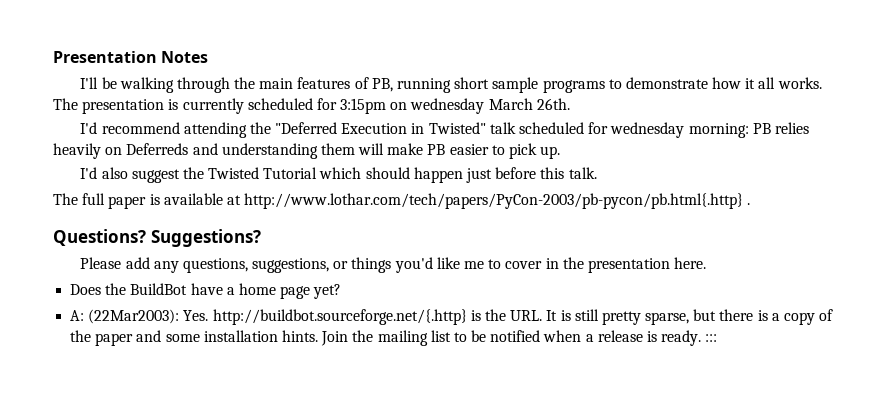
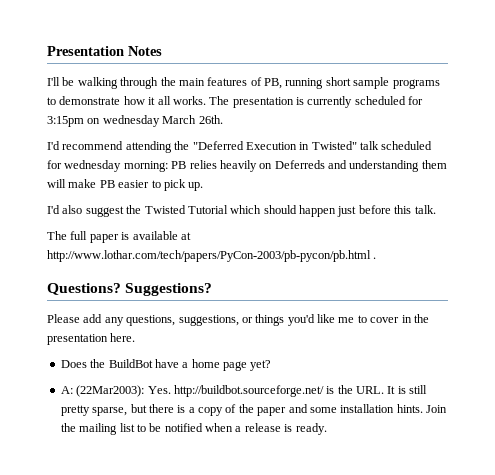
- The full paper is available at http://www.lothar.com/tech/papers/PyCon-2003/pb-pycon/pb.html{.http} .
+ The full paper is available at http://www.lothar.com/tech/papers/PyCon-2003/pb-pycon/pb.html .
- A: (22Mar2003): Yes. http://buildbot.sourceforge.net/{.http} is the URL. It is still pretty sparse, but there is a copy of the paper and some installation hints.
+ A: (22Mar2003): Yes. http://buildbot.sourceforge.net/ is the URL. It is still pretty sparse, but there is a copy of the paper and some installation hints.
- Join the mailing list to be notified when a release is ready. :::
+ Join the mailing list to be notified when a release is ready.

